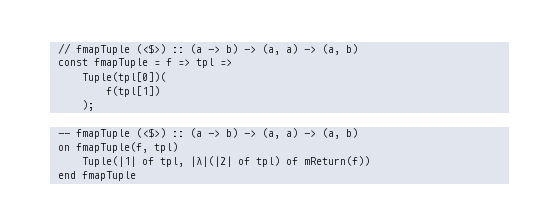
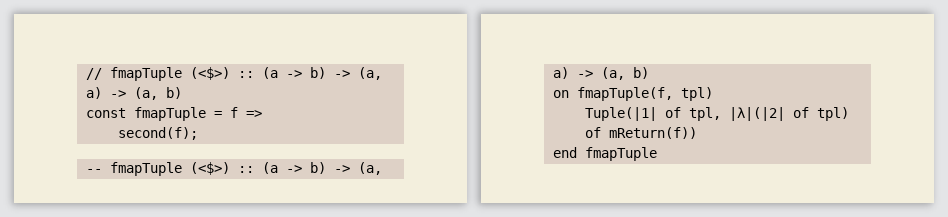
- const fmapTuple = f => tpl =>
- Tuple(tpl[0])(
- f(tpl[1])
- );
+ const fmapTuple = f =>
+ second(f);

